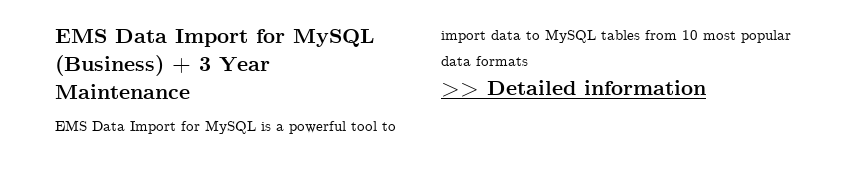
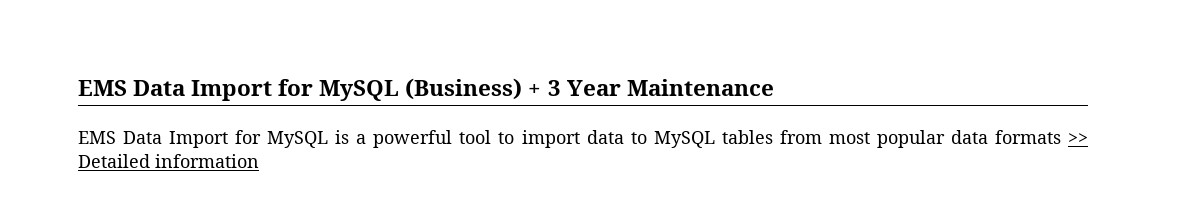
- EMS Data Import for MySQL is a powerful tool to import data to MySQL tables from 10 most popular data formats
- >> Detailed information
+ EMS Data Import for MySQL is a powerful tool to import data to MySQL tables from most popular data formats >> Detailed information

